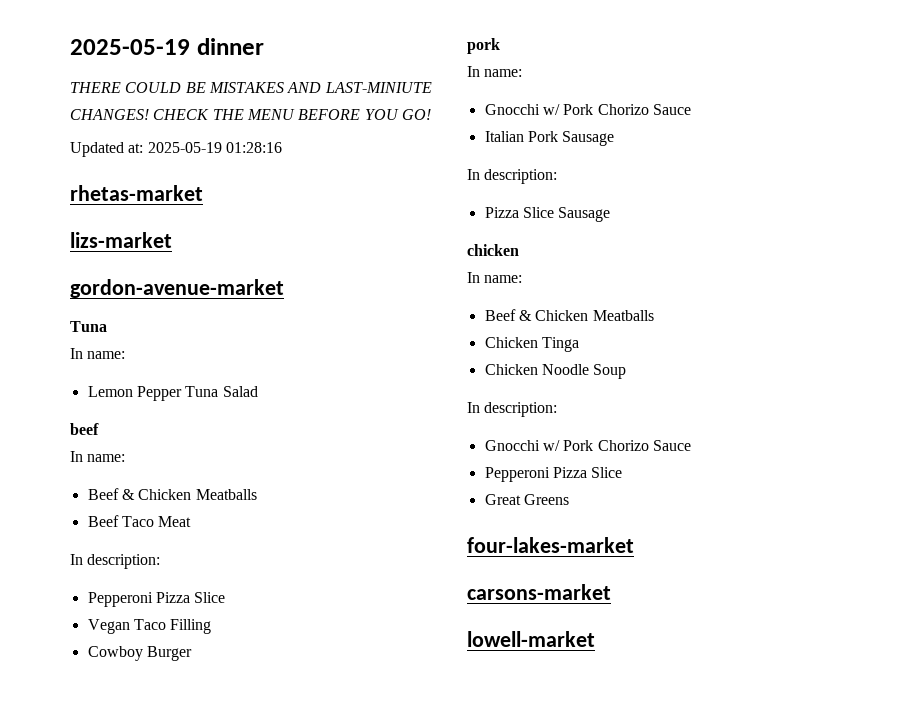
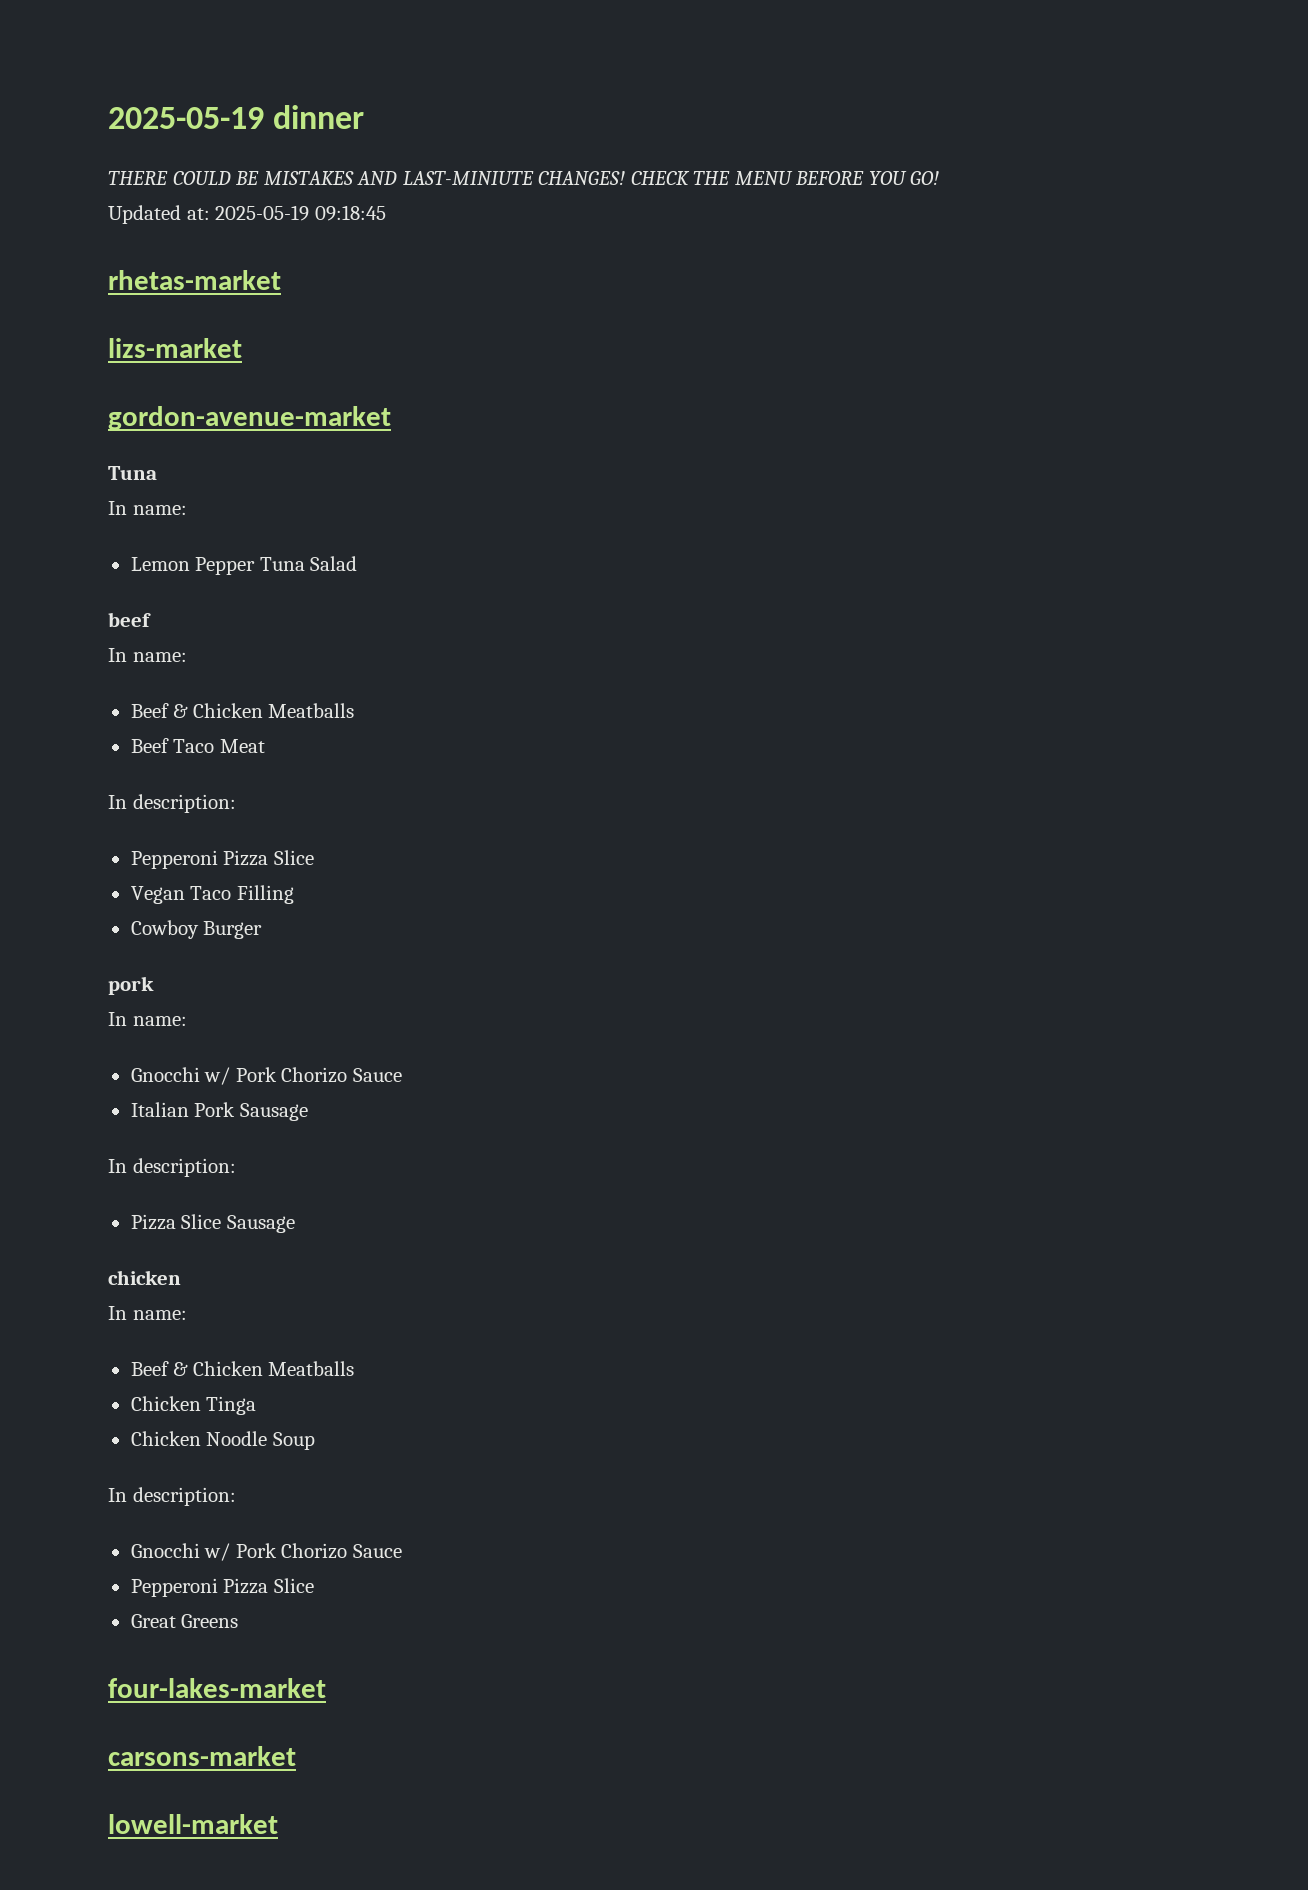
- Updated at: 2025-05-19 01:28:16
+ Updated at: 2025-05-19 09:18:45

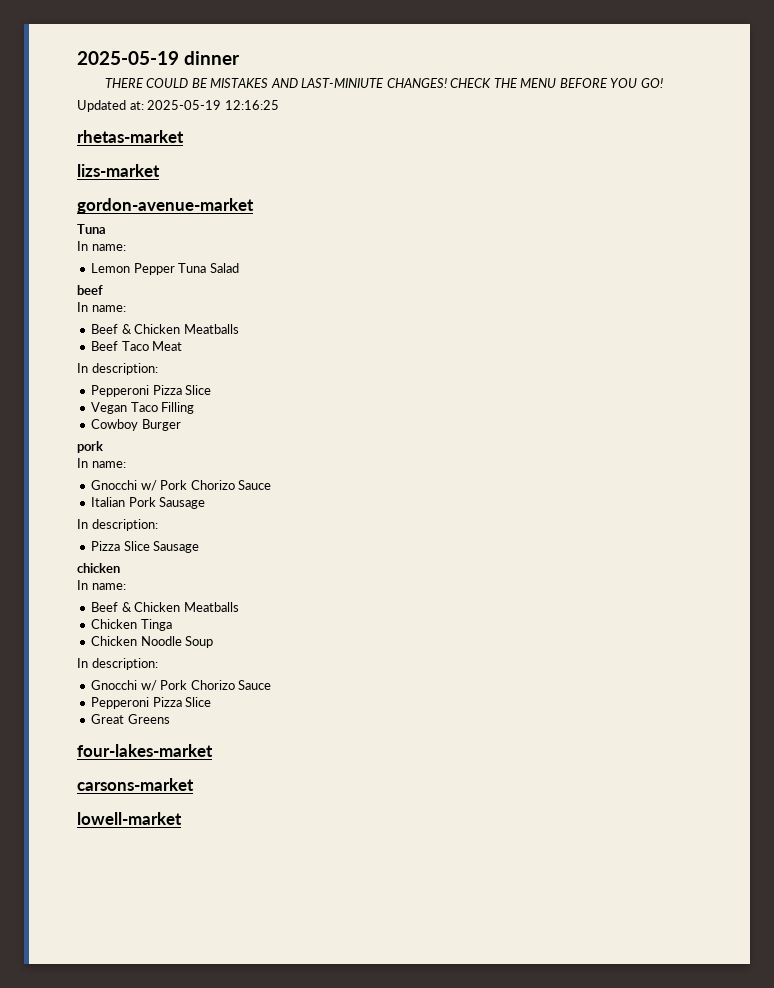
- Updated at: 2025-05-19 09:18:45
+ Updated at: 2025-05-19 12:16:25

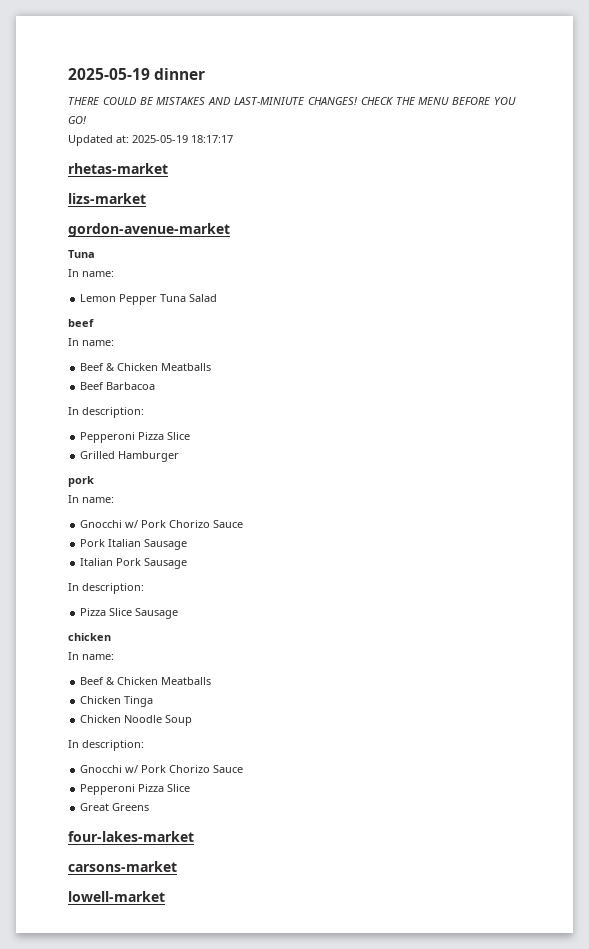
- Updated at: 2025-05-19 12:16:25
+ Updated at: 2025-05-19 18:17:17
- Beef Taco Meat
+ Beef Barbacoa
- Vegan Taco Filling
- Cowboy Burger
+ Grilled Hamburger
+ Pork Italian Sausage

